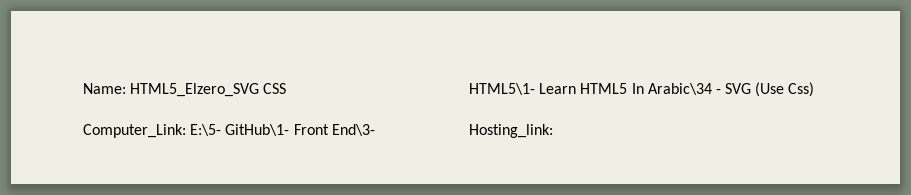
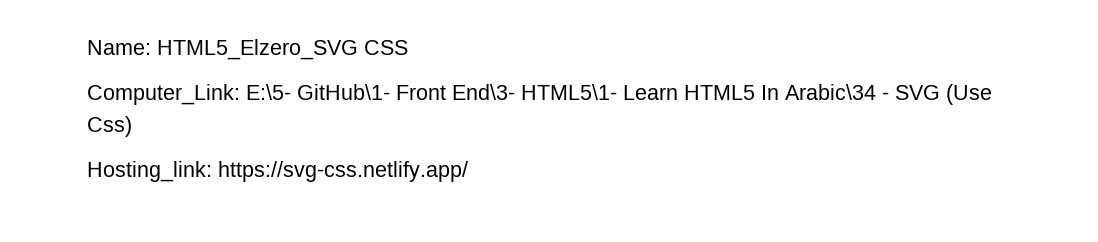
- Hosting_link:
+ Hosting_link: https://svg-css.netlify.app/

